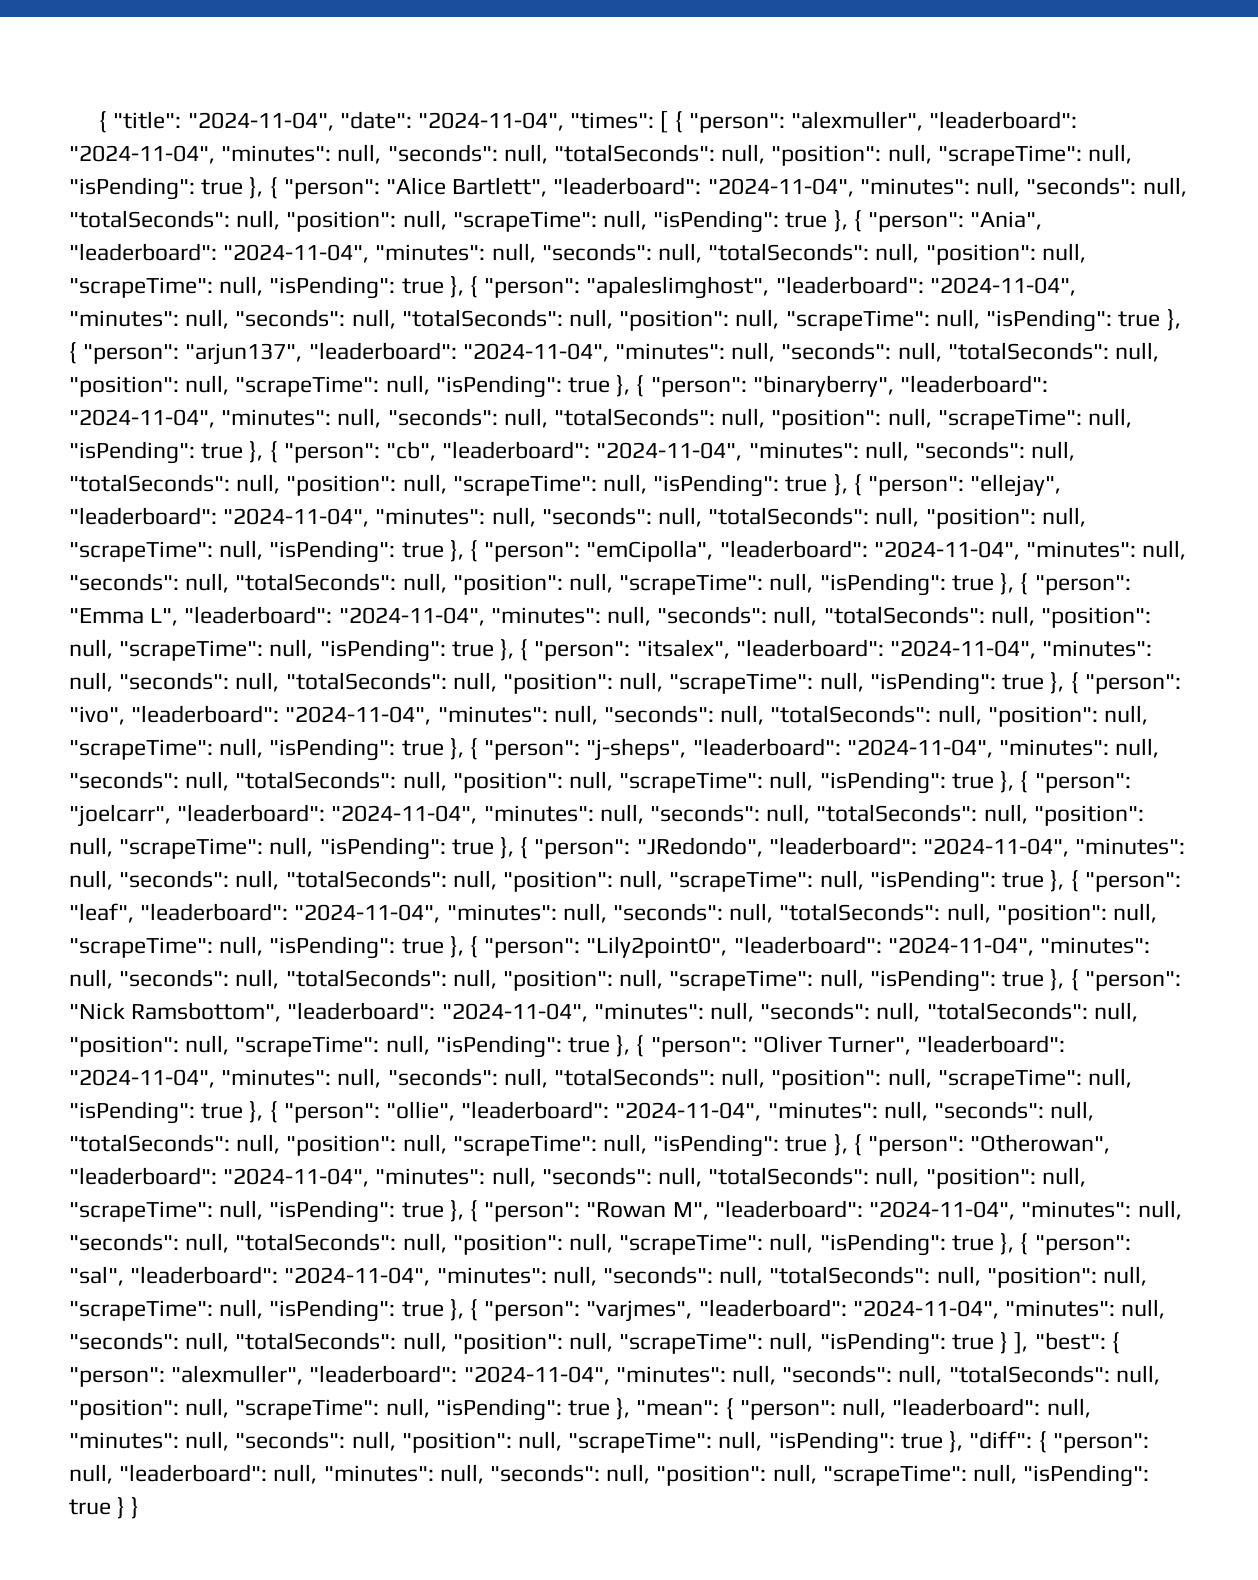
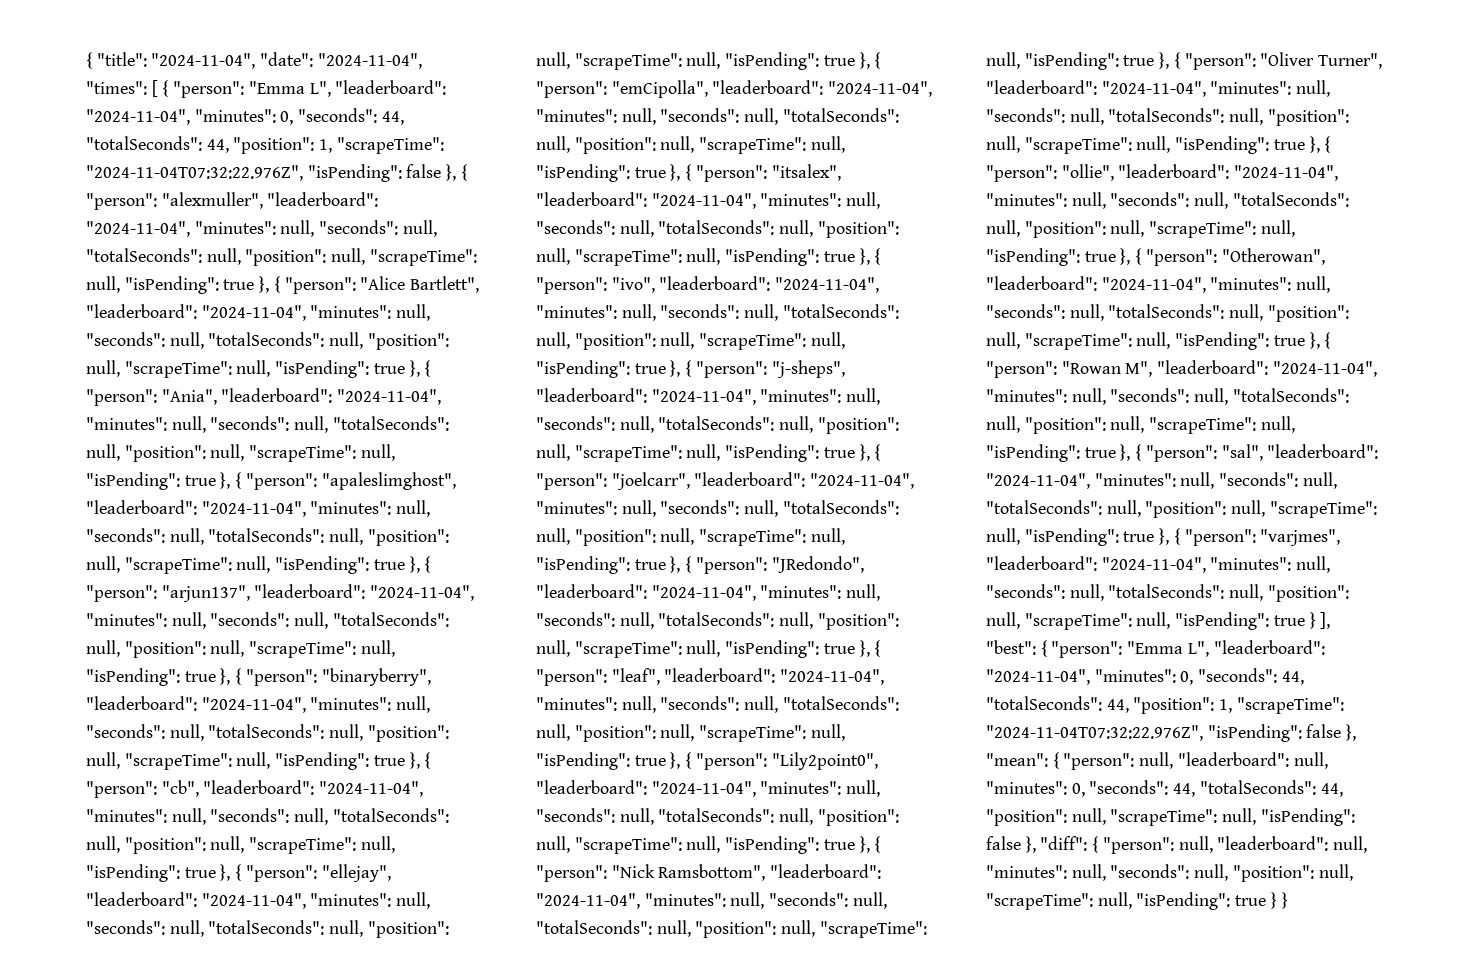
+ "Emma L", "leaderboard": "2024-11-04", "minutes": 0, "seconds": 44, "totalSeconds": 44, "position": 1, "scrapeTime": "2024-11-04T07:32:22.976Z", "isPending": false }, { "person":
- "Emma L", "leaderboard": "2024-11-04", "minutes": null, "seconds": null, "totalSeconds": null, "position": null, "scrapeTime": null, "isPending": true }, { "person":
- "alexmuller", "leaderboard": "2024-11-04", "minutes": null, "seconds": null, "totalSeconds": null, "position": null, "scrapeTime": null, "isPending": true }, "mean":
+ "Emma L", "leaderboard": "2024-11-04", "minutes": 0, "seconds": 44, "totalSeconds": 44, "position": 1, "scrapeTime": "2024-11-04T07:32:22.976Z", "isPending": false }, "mean":
- null, "seconds": null, "position": null, "scrapeTime": null, "isPending": true }, "diff":
+ 0, "seconds": 44, "totalSeconds": 44, "position": null, "scrapeTime": null, "isPending": false }, "diff":

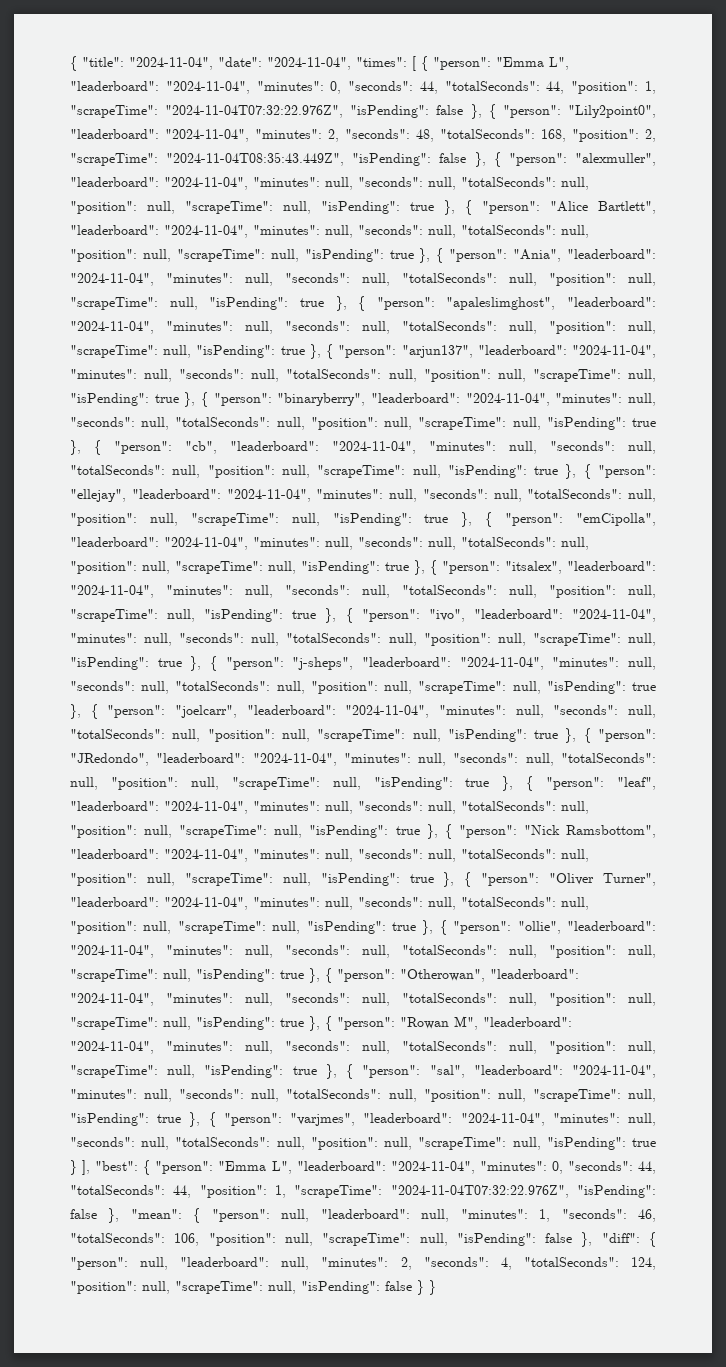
+ "Lily2point0", "leaderboard": "2024-11-04", "minutes": 2, "seconds": 48, "totalSeconds": 168, "position": 2, "scrapeTime": "2024-11-04T08:35:43.449Z", "isPending": false }, { "person":
- "Lily2point0", "leaderboard": "2024-11-04", "minutes": null, "seconds": null, "totalSeconds": null, "position": null, "scrapeTime": null, "isPending": true }, { "person":
- null, "minutes": 0, "seconds": 44, "totalSeconds": 44, "position":
+ null, "minutes": 1, "seconds": 46, "totalSeconds": 106, "position":
- null, "seconds": null, "position": null, "scrapeTime": null, "isPending": true } }
+ 2, "seconds": 4, "totalSeconds": 124, "position": null, "scrapeTime": null, "isPending": false } }

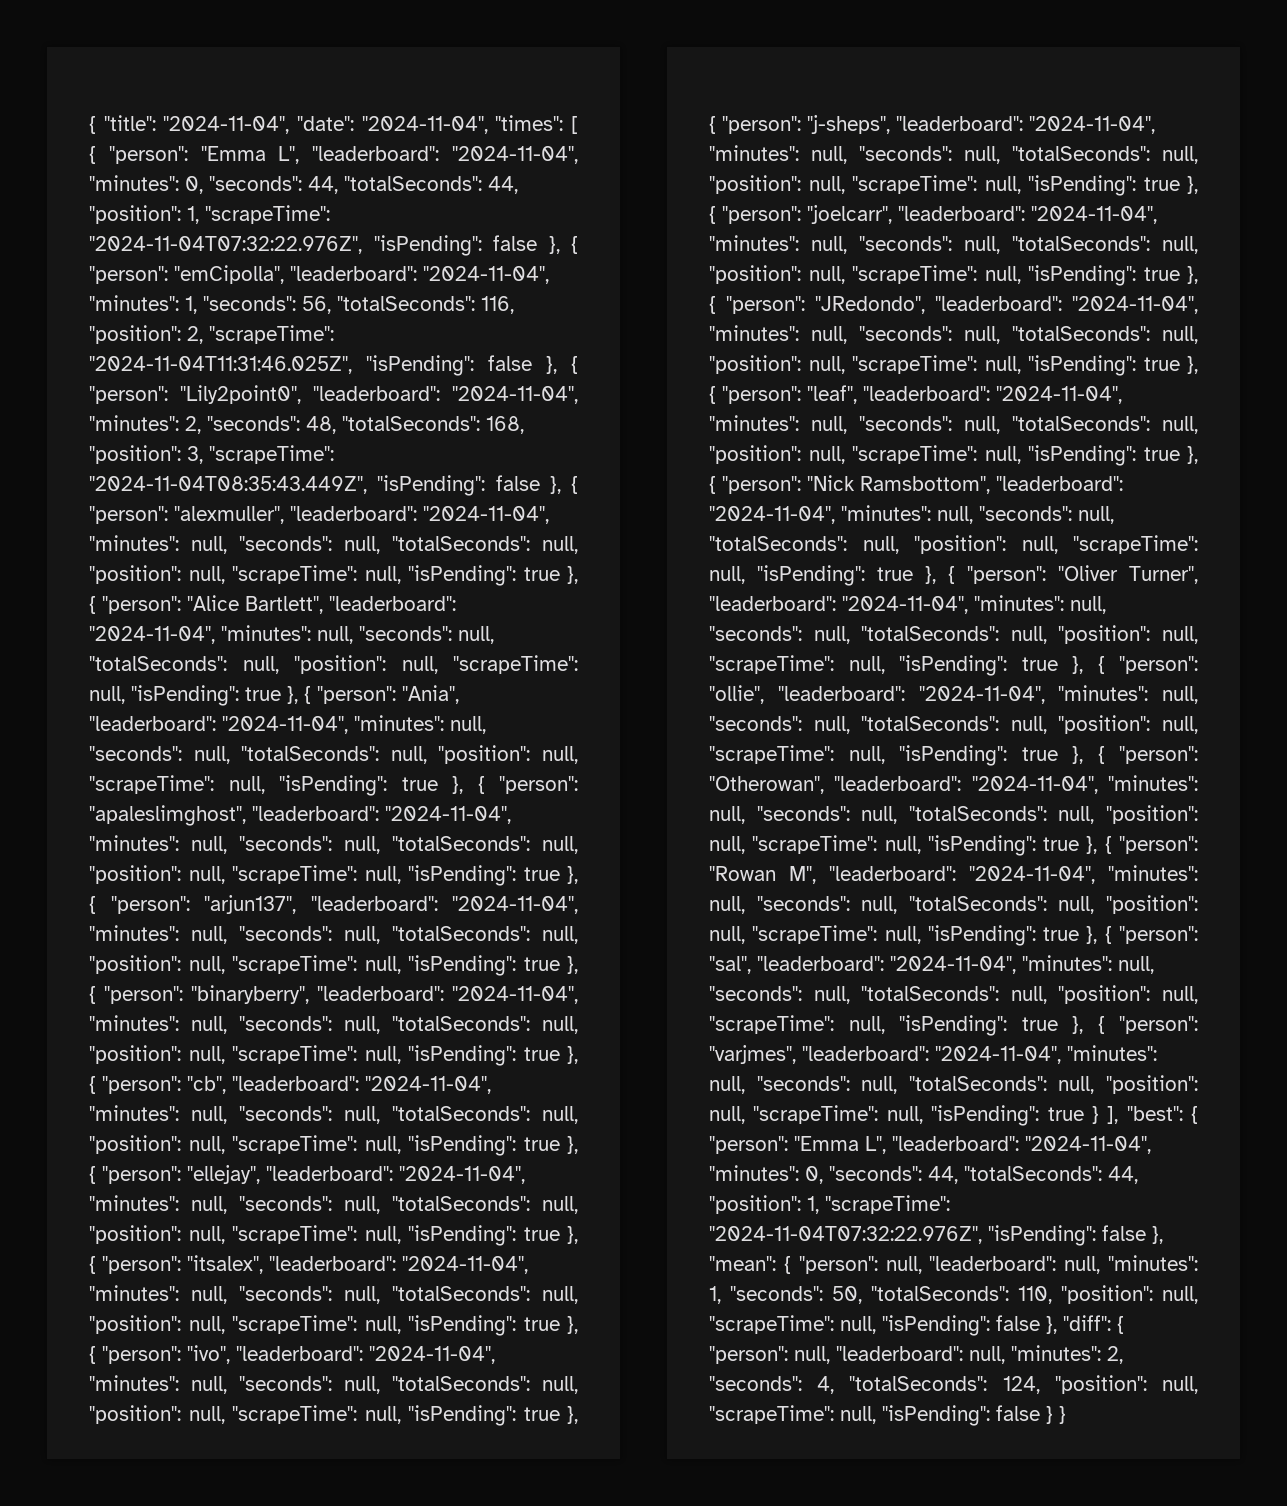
+ "emCipolla", "leaderboard": "2024-11-04", "minutes": 1, "seconds": 56, "totalSeconds": 116, "position": 2, "scrapeTime": "2024-11-04T11:31:46.025Z", "isPending": false }, { "person":
- 2, "scrapeTime":
+ 3, "scrapeTime":
- "emCipolla", "leaderboard": "2024-11-04", "minutes": null, "seconds": null, "totalSeconds": null, "position": null, "scrapeTime": null, "isPending": true }, { "person":
- 46, "totalSeconds": 106, "position":
+ 50, "totalSeconds": 110, "position":

